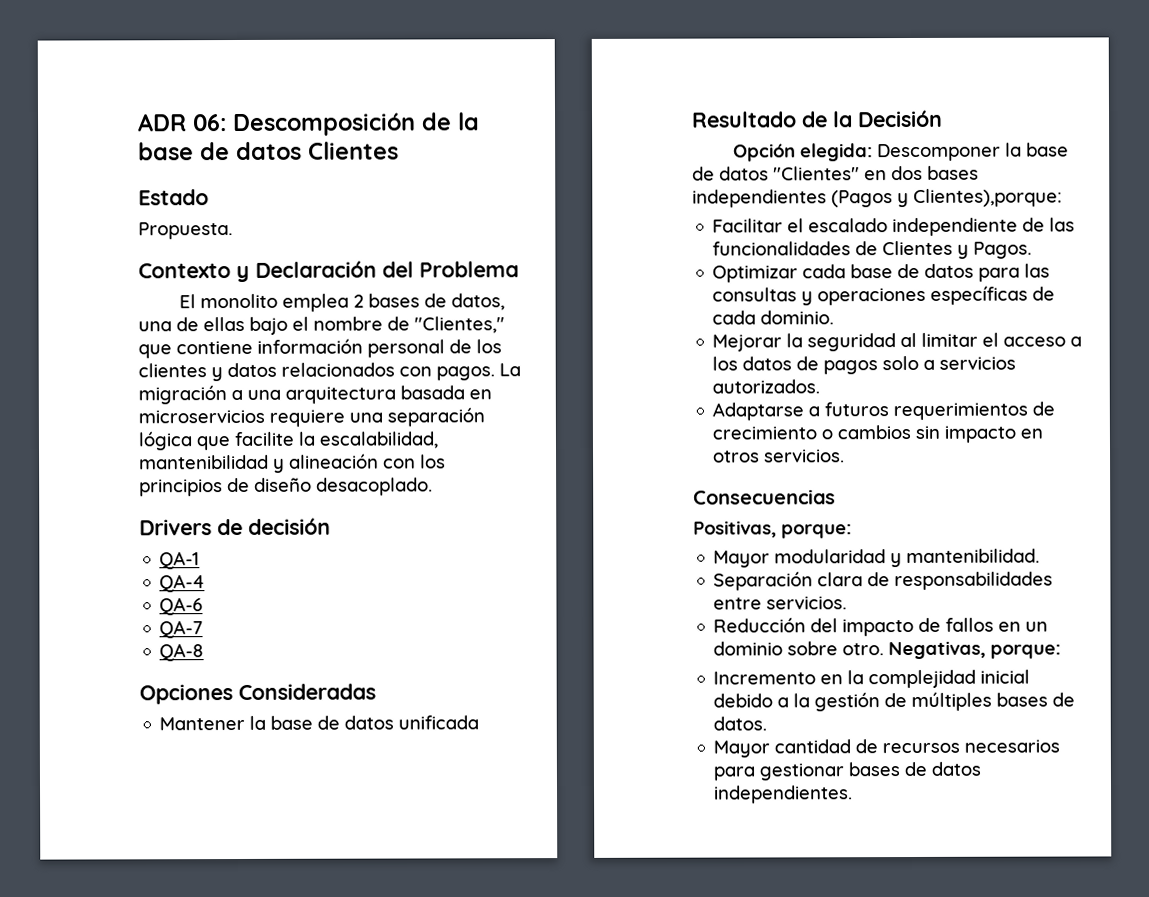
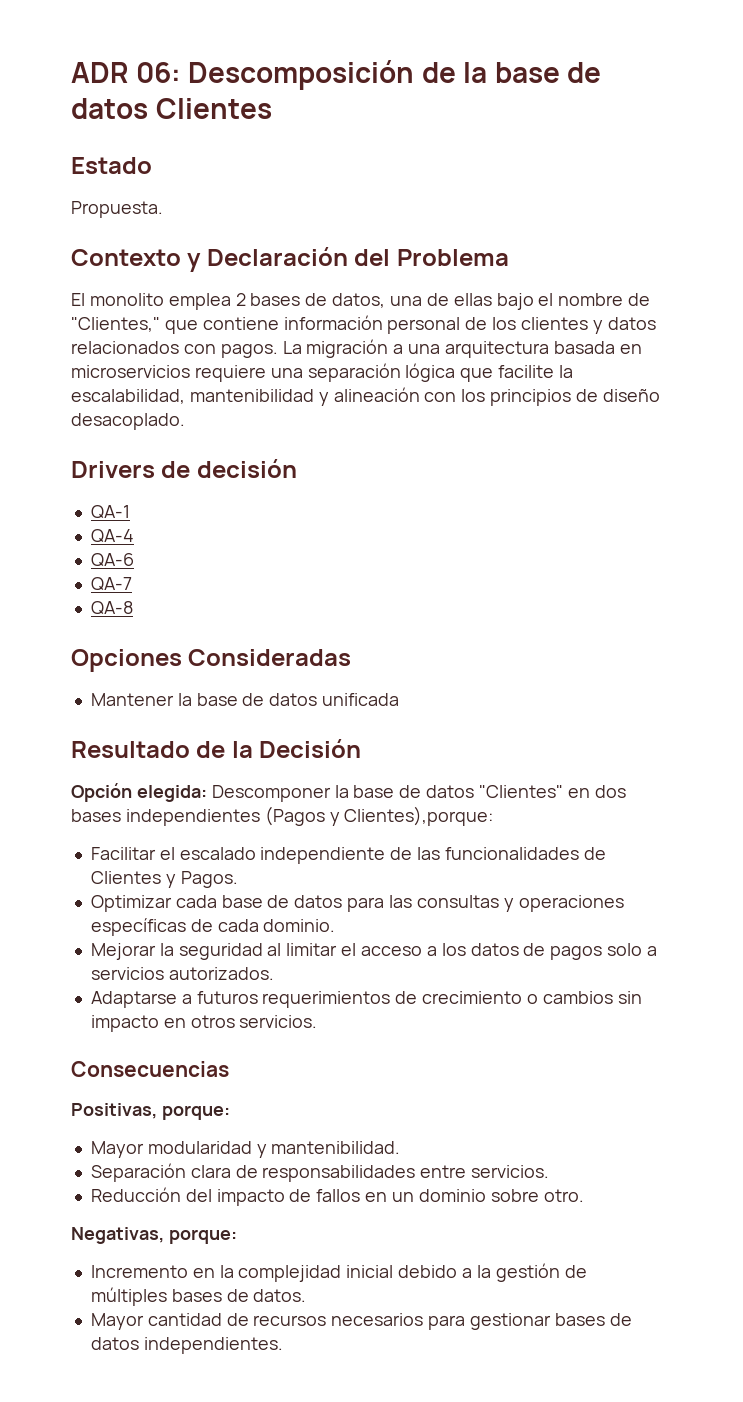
- Reducción del impacto de fallos en un dominio sobre otro. Negativas, porque:
+ Reducción del impacto de fallos en un dominio sobre otro.
+ Negativas, porque:

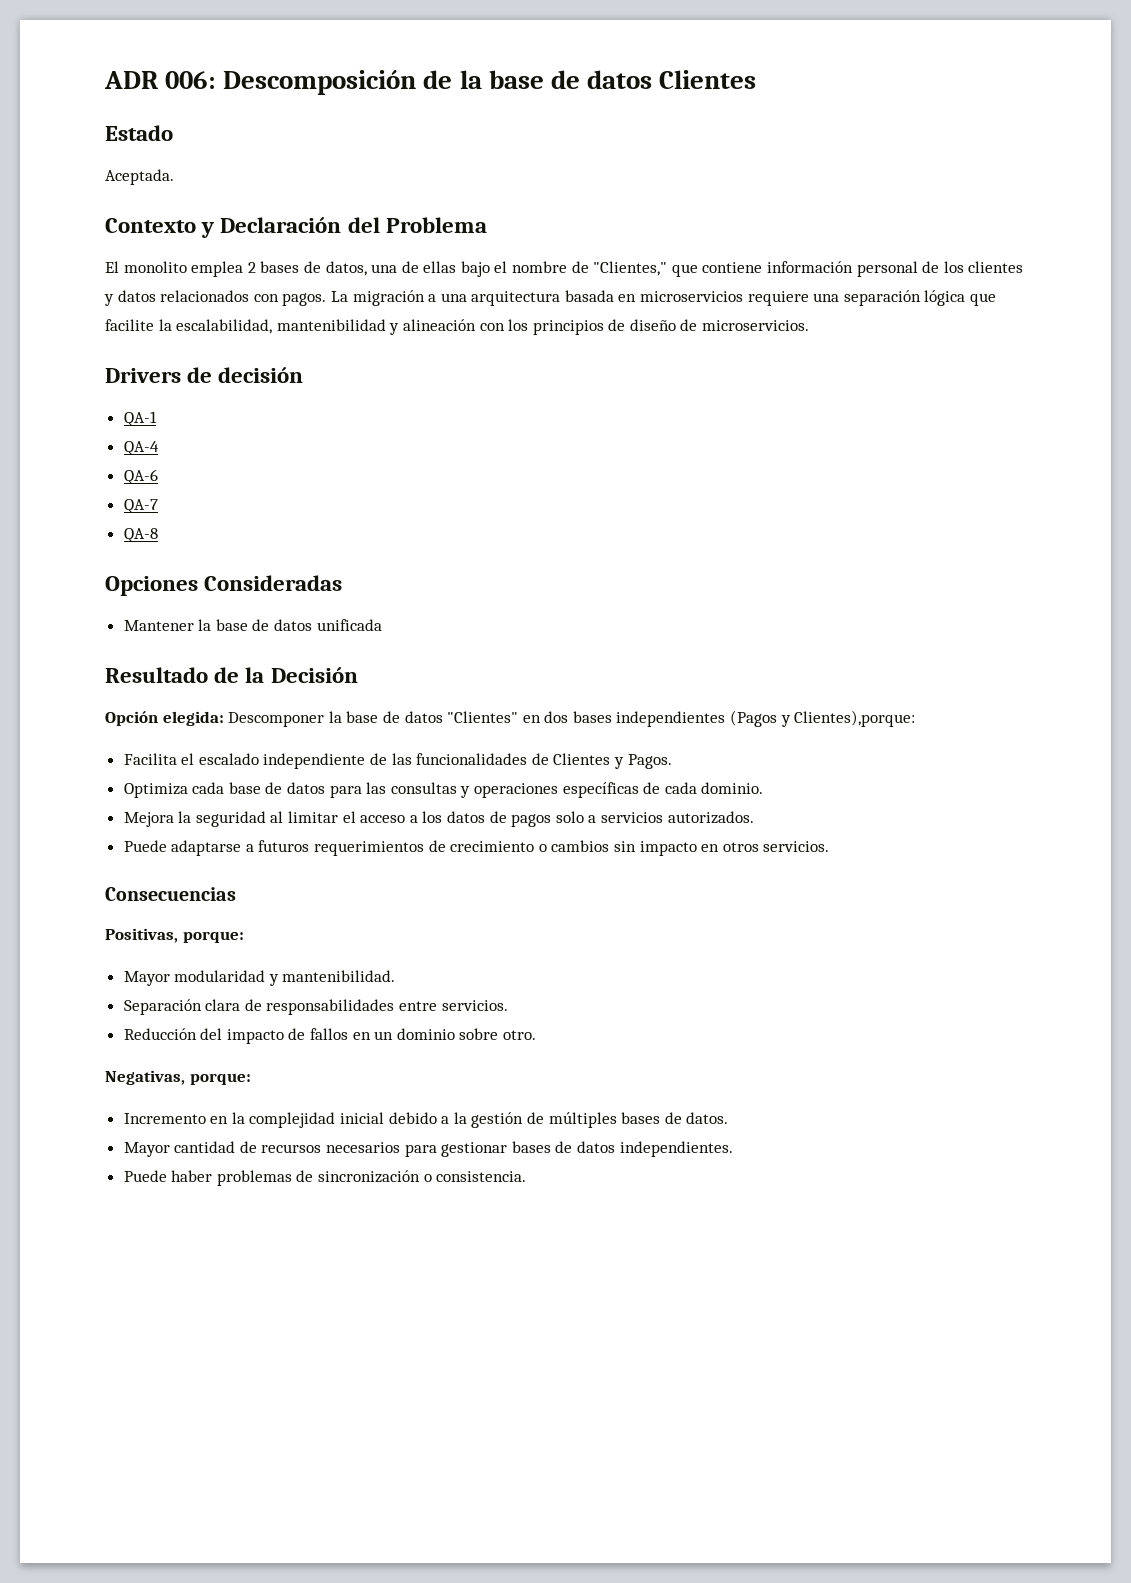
- ADR 06: Descomposición de la base de datos Clientes
+ ADR 006: Descomposición de la base de datos Clientes
- Propuesta.
+ Aceptada.
- La migración a una arquitectura basada en microservicios requiere una separación lógica que facilite la escalabilidad, mantenibilidad y alineación con los principios de diseño desacoplado.
+ La migración a una arquitectura basada en microservicios requiere una separación lógica que facilite la escalabilidad, mantenibilidad y alineación con los principios de diseño de microservicios.
- Facilitar el escalado independiente de las funcionalidades de Clientes y Pagos.
+ Facilita el escalado independiente de las funcionalidades de Clientes y Pagos.
- Optimizar cada base de datos para las consultas y operaciones específicas de cada dominio.
+ Optimiza cada base de datos para las consultas y operaciones específicas de cada dominio.
- Mejorar la seguridad al limitar el acceso a los datos de pagos solo a servicios autorizados.
+ Mejora la seguridad al limitar el acceso a los datos de pagos solo a servicios autorizados.
- Adaptarse a futuros requerimientos de crecimiento o cambios sin impacto en otros servicios.
+ Puede adaptarse a futuros requerimientos de crecimiento o cambios sin impacto en otros servicios.
+ Puede haber problemas de sincronización o consistencia.

